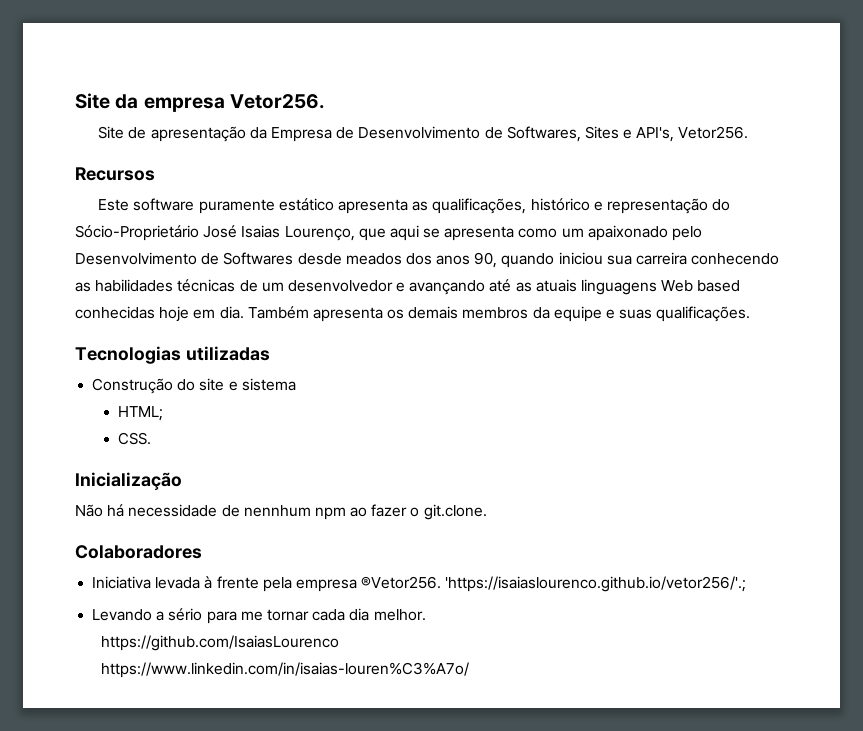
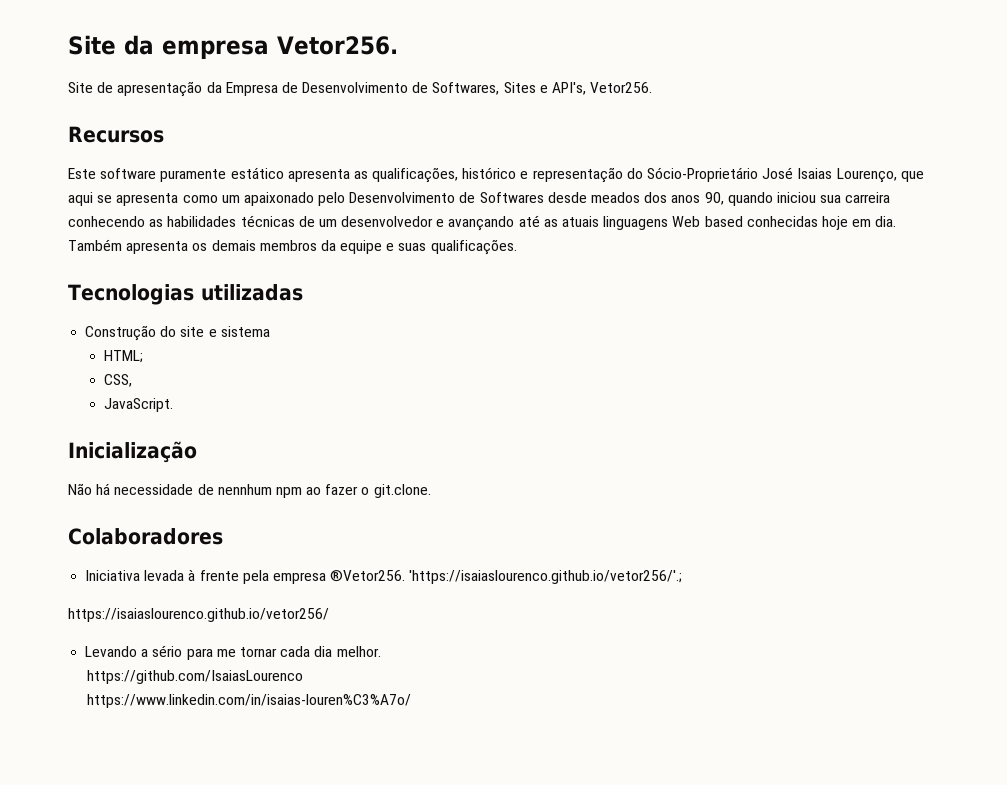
- CSS.
+ CSS,
+ JavaScript.
+ https://isaiaslourenco.github.io/vetor256/

